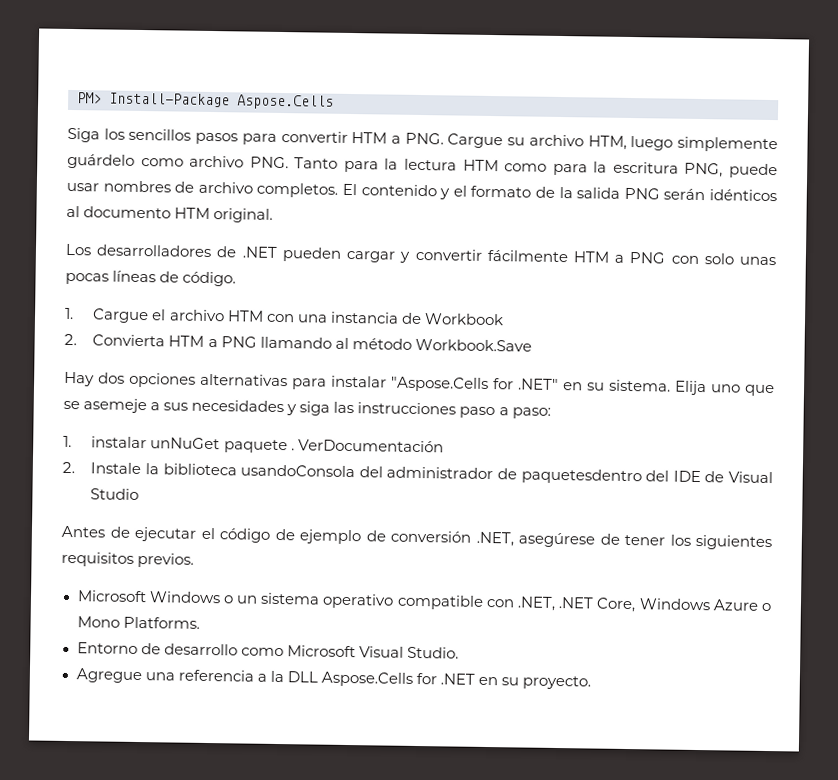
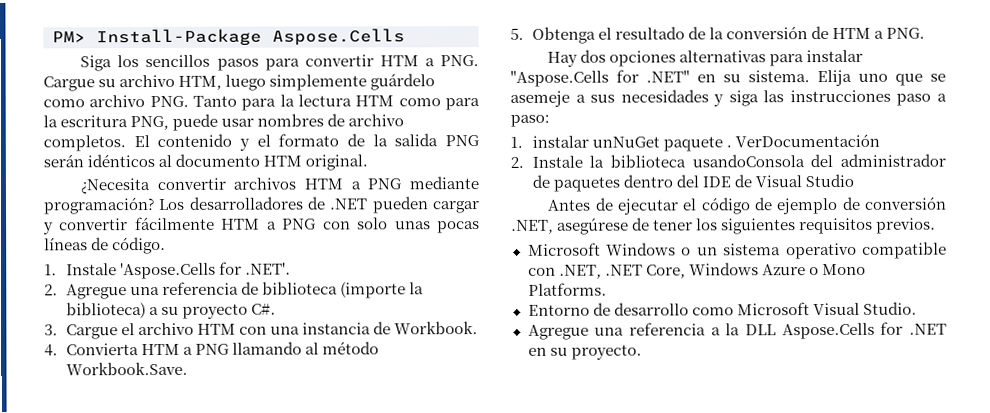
+ ¿Necesita convertir archivos HTM a PNG mediante programación?
- 1. Cargue el archivo HTM con una instancia de Workbook
- 2. Convierta HTM a PNG llamando al método Workbook.Save
+ 1. Instale 'Aspose.Cells for .NET'.
+ 2. Agregue una referencia de biblioteca (importe la biblioteca) a su proyecto C#.
+ 3. Cargue el archivo HTM con una instancia de Workbook.
+ 4. Convierta HTM a PNG llamando al método Workbook.Save.
+ 5. Obtenga el resultado de la conversión de HTM a PNG.
- 2. Instale la biblioteca usandoConsola del administrador de paquetesdentro del IDE de Visual Studio
+ 2. Instale la biblioteca usandoConsola del administrador de paquetes dentro del IDE de Visual Studio

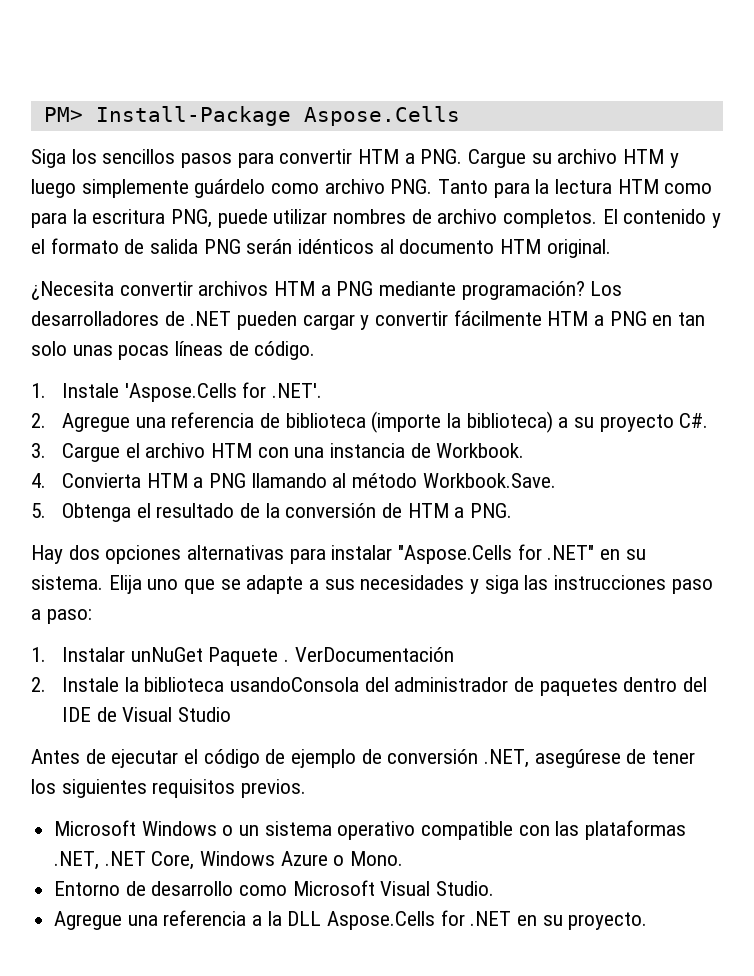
- Siga los sencillos pasos para convertir HTM a PNG. Cargue su archivo HTM, luego simplemente guárdelo como archivo PNG. Tanto para la lectura HTM como para la escritura PNG, puede usar nombres de archivo completos.
+ Siga los sencillos pasos para convertir HTM a PNG. Cargue su archivo HTM y luego simplemente guárdelo como archivo PNG. Tanto para la lectura HTM como para la escritura PNG, puede utilizar nombres de archivo completos.
- El contenido y el formato de la salida PNG serán idénticos al documento HTM original.
+ El contenido y el formato de salida PNG serán idénticos al documento HTM original.
- Los desarrolladores de .NET pueden cargar y convertir fácilmente HTM a PNG con solo unas pocas líneas de código.
+ Los desarrolladores de .NET pueden cargar y convertir fácilmente HTM a PNG en tan solo unas pocas líneas de código.
- Elija uno que se asemeje a sus necesidades y siga las instrucciones paso a paso:
+ Elija uno que se adapte a sus necesidades y siga las instrucciones paso a paso:
- 1. instalar unNuGet paquete .
+ 1. Instalar unNuGet Paquete .
- Microsoft Windows o un sistema operativo compatible con .NET, .NET Core, Windows Azure o Mono Platforms.
+ Microsoft Windows o un sistema operativo compatible con las plataformas .NET, .NET Core, Windows Azure o Mono.

